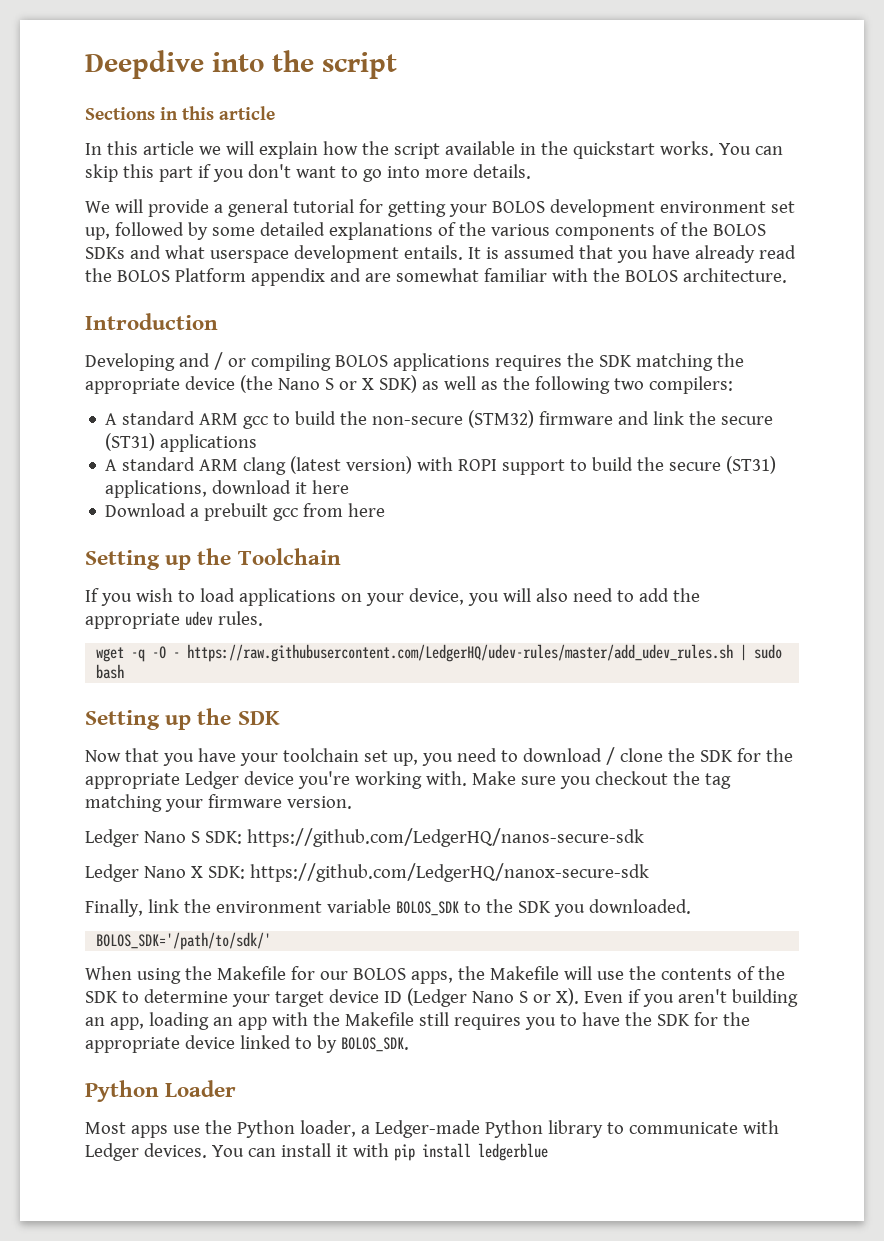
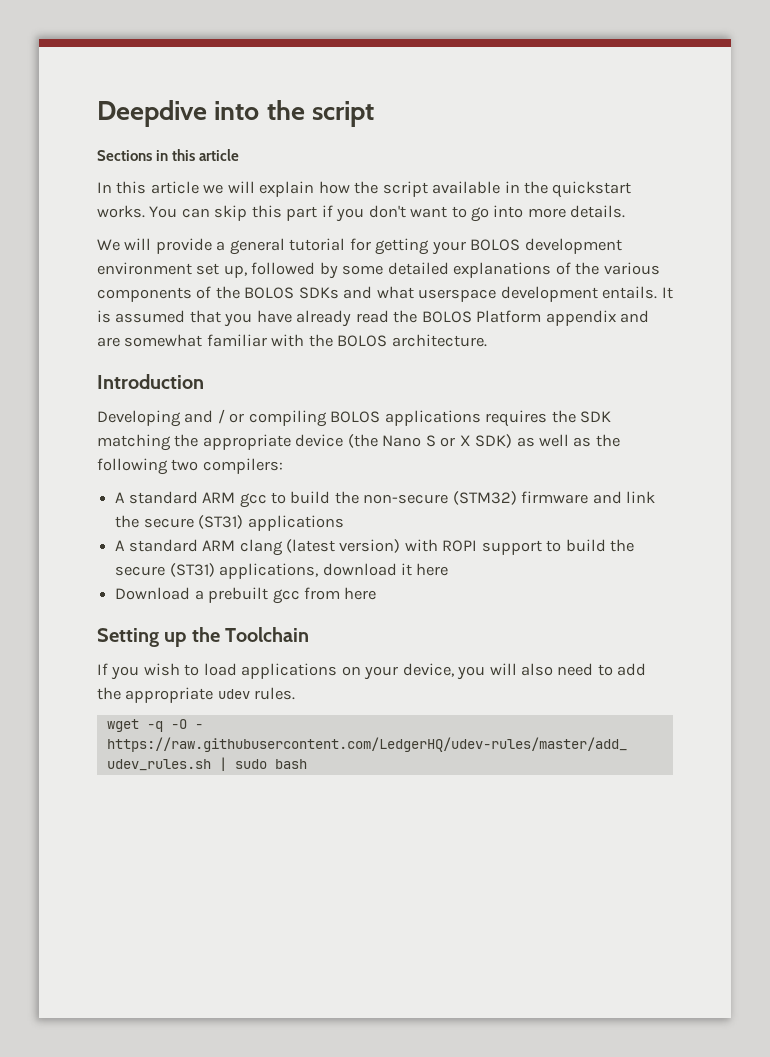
- Setting up the SDK
- Now that you have your toolchain set up, you need to download / clone the SDK for the appropriate Ledger device you're working with. Make sure you checkout the tag matching your firmware version.
- Ledger Nano S SDK: https://github.com/LedgerHQ/nanos-secure-sdk
- Ledger Nano X SDK: https://github.com/LedgerHQ/nanox-secure-sdk
- Finally, link the environment variable BOLOS_SDK to the SDK you downloaded.
- BOLOS_SDK='/path/to/sdk/'
- When using the Makefile for our BOLOS apps, the Makefile will use the contents of the SDK to determine your target device ID (Ledger Nano S or X). Even if you aren't building an app, loading an app with the Makefile still requires you to have the SDK for the appropriate device linked to by BOLOS_SDK.
- Python Loader
- Most apps use the Python loader, a Ledger-made Python library to communicate with Ledger devices. You can install it with pip install ledgerblue

